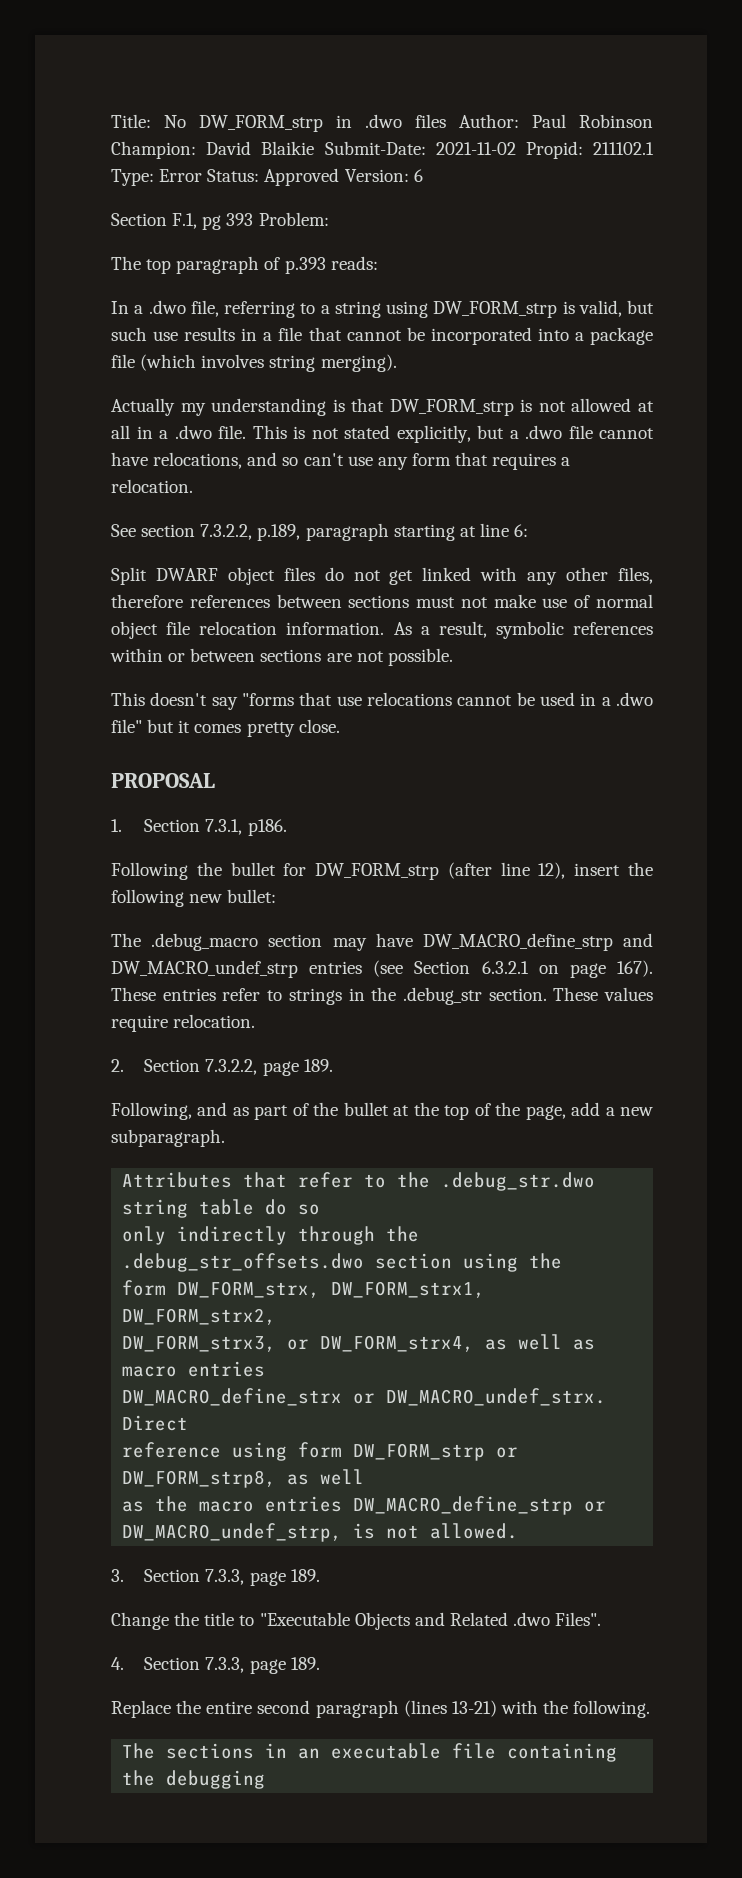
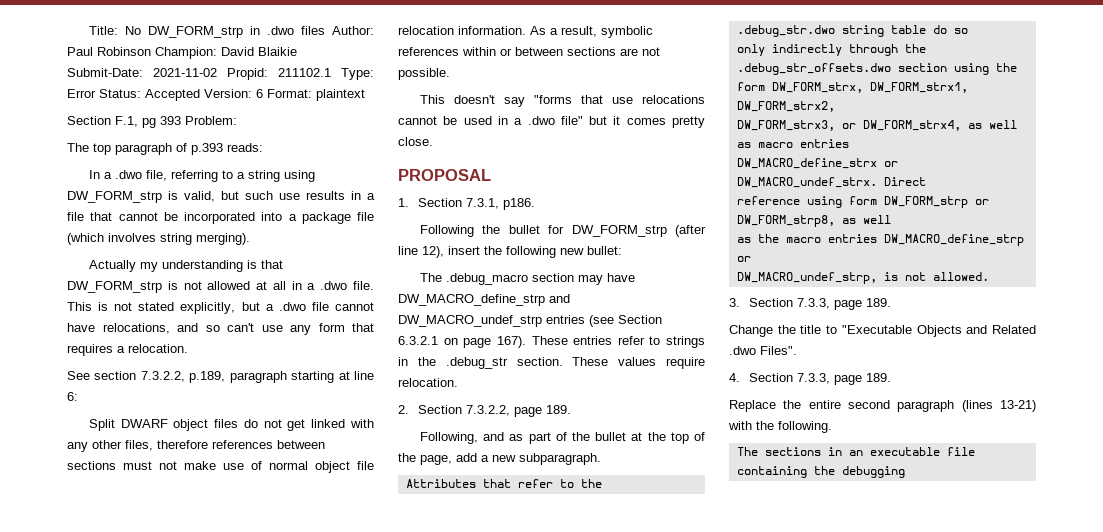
- Title: No DW_FORM_strp in .dwo files Author: Paul Robinson Champion: David Blaikie Submit-Date: 2021-11-02 Propid: 211102.1 Type: Error Status: Approved Version: 6
+ Title: No DW_FORM_strp in .dwo files Author: Paul Robinson Champion: David Blaikie Submit-Date: 2021-11-02 Propid: 211102.1 Type: Error Status: Accepted Version: 6 Format: plaintext

